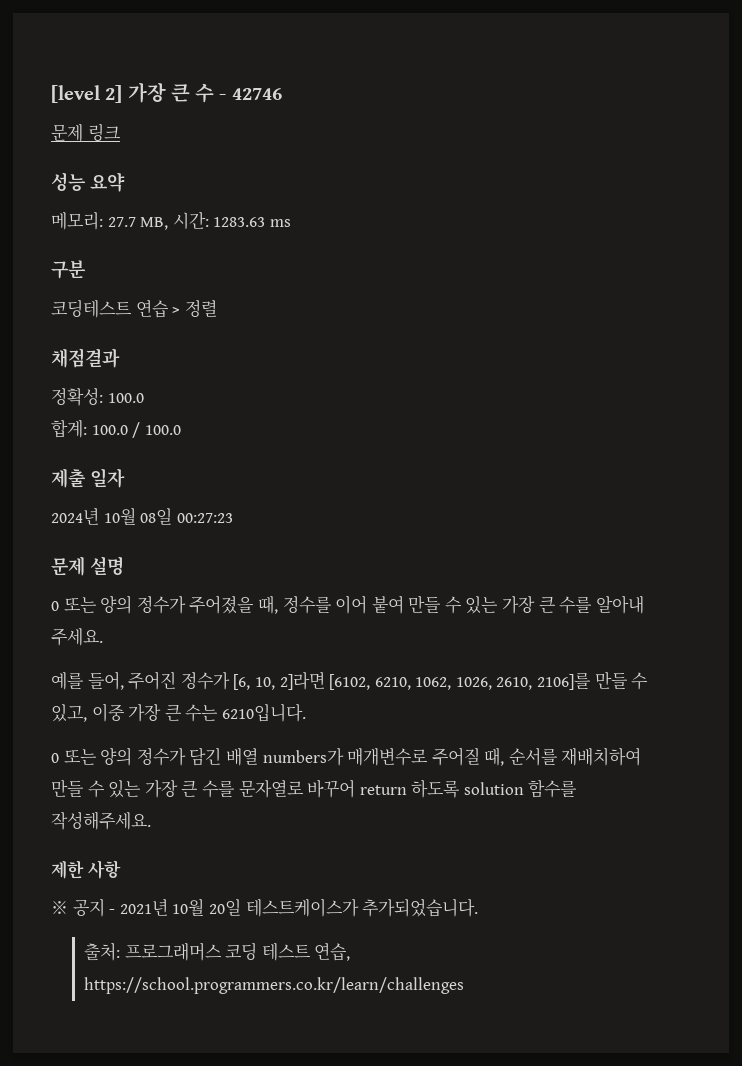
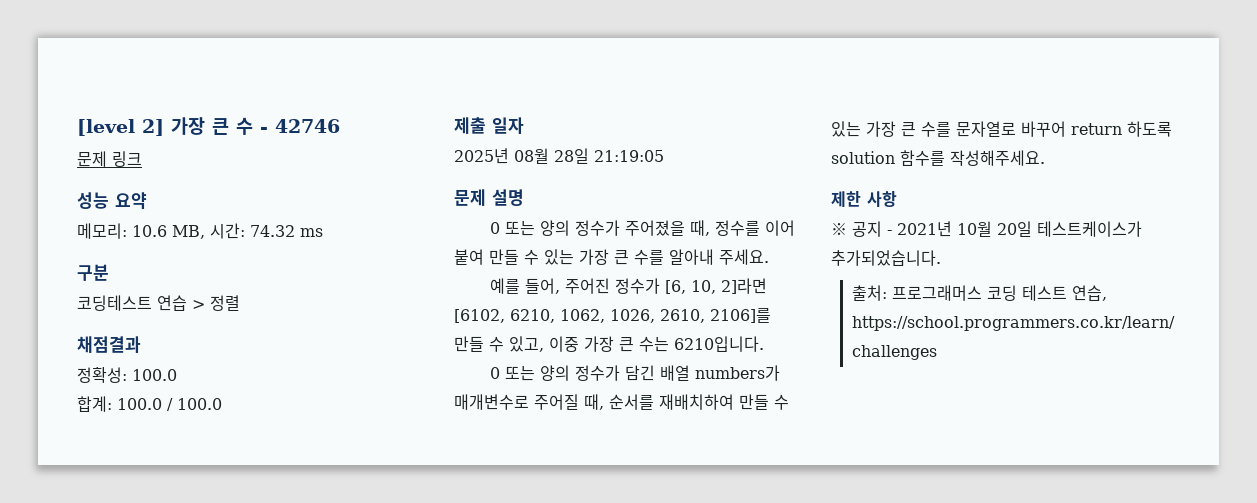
- 메모리: 27.7 MB, 시간: 1283.63 ms
+ 메모리: 10.6 MB, 시간: 74.32 ms
- 2024년 10월 08일 00:27:23
+ 2025년 08월 28일 21:19:05

